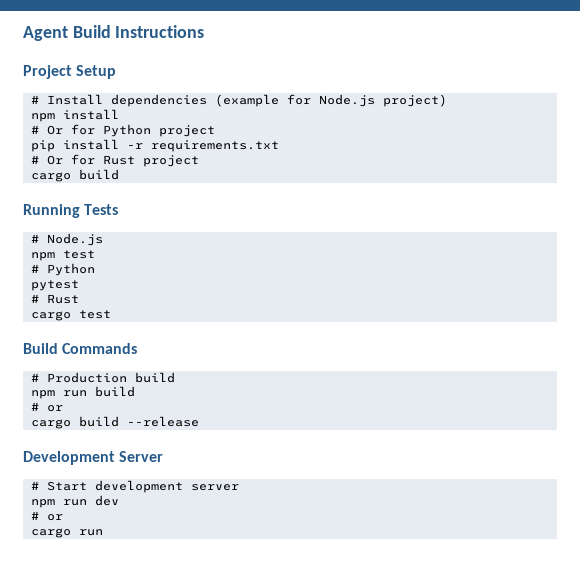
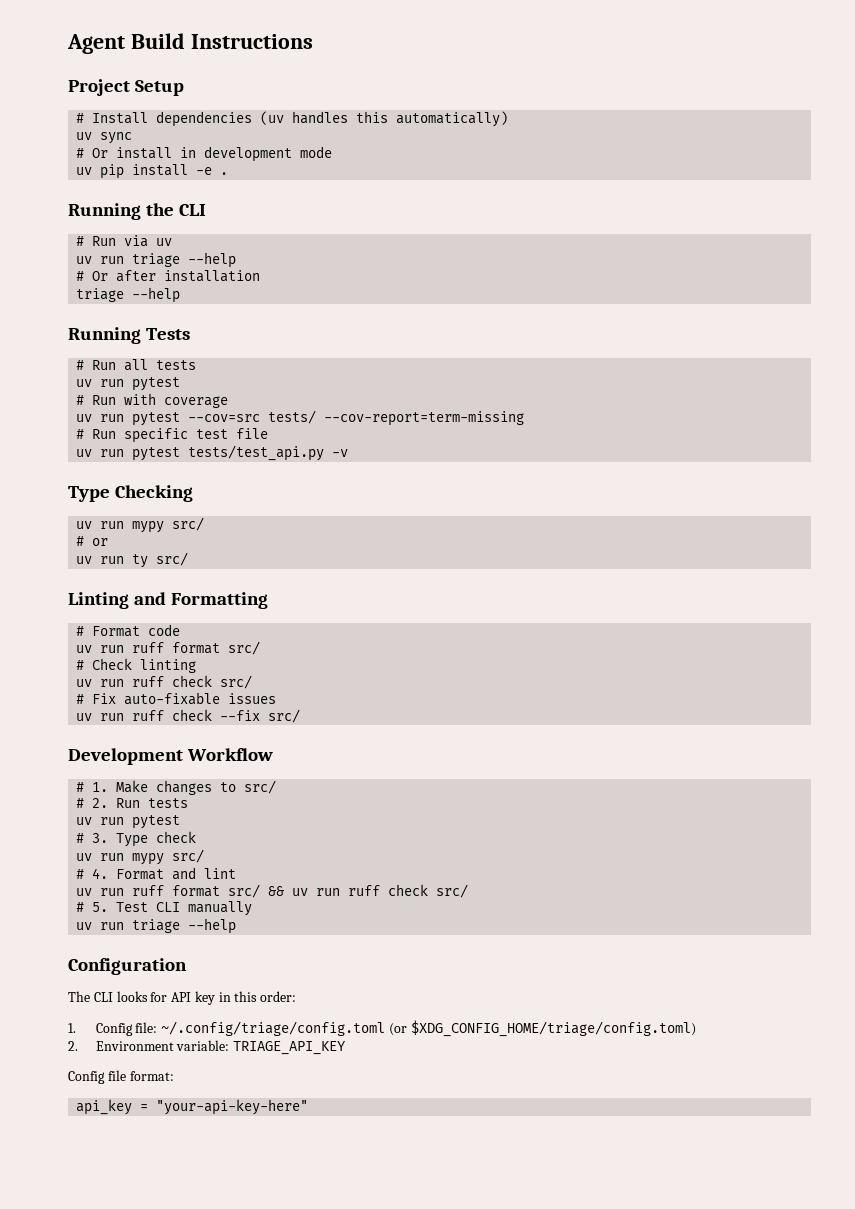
- # Install dependencies (example for Node.js project)
- npm install
- # Or for Python project
- pip install -r requirements.txt
- # Or for Rust project
- cargo build
+ # Install dependencies (uv handles this automatically)
+ uv sync
+ # Or install in development mode
+ uv pip install -e .
+ Running the CLI
+ # Run via uv
+ uv run triage --help
+ # Or after installation
+ triage --help
  Running Tests
- # Node.js
- npm test
- # Python
- pytest
- # Rust
- cargo test
- Build Commands
- # Production build
- npm run build
+ # Run all tests
+ uv run pytest
+ # Run with coverage
+ uv run pytest --cov=src tests/ --cov-report=term-missing
+ # Run specific test file
+ uv run pytest tests/test_api.py -v
+ Type Checking
+ uv run mypy src/
  # or
- cargo build --release
+ uv run ty src/
+ Linting and Formatting
+ # Format code
+ uv run ruff format src/
+ # Check linting
+ uv run ruff check src/
+ # Fix auto-fixable issues
+ uv run ruff check --fix src/
- Development Server
- # Start development server
- npm run dev
- # or
- cargo run
+ Development Workflow
+ # 1. Make changes to src/
+ # 2. Run tests
+ uv run pytest
+ # 3. Type check
+ uv run mypy src/
+ # 4. Format and lint
+ uv run ruff format src/ && uv run ruff check src/
+ # 5. Test CLI manually
+ uv run triage --help
+ Configuration
+ The CLI looks for API key in this order:
+ 1. Config file: ~/.config/triage/config.toml (or $XDG_CONFIG_HOME/triage/config.toml)
+ 2. Environment variable: TRIAGE_API_KEY
+ Config file format:
+ api_key = "your-api-key-here"

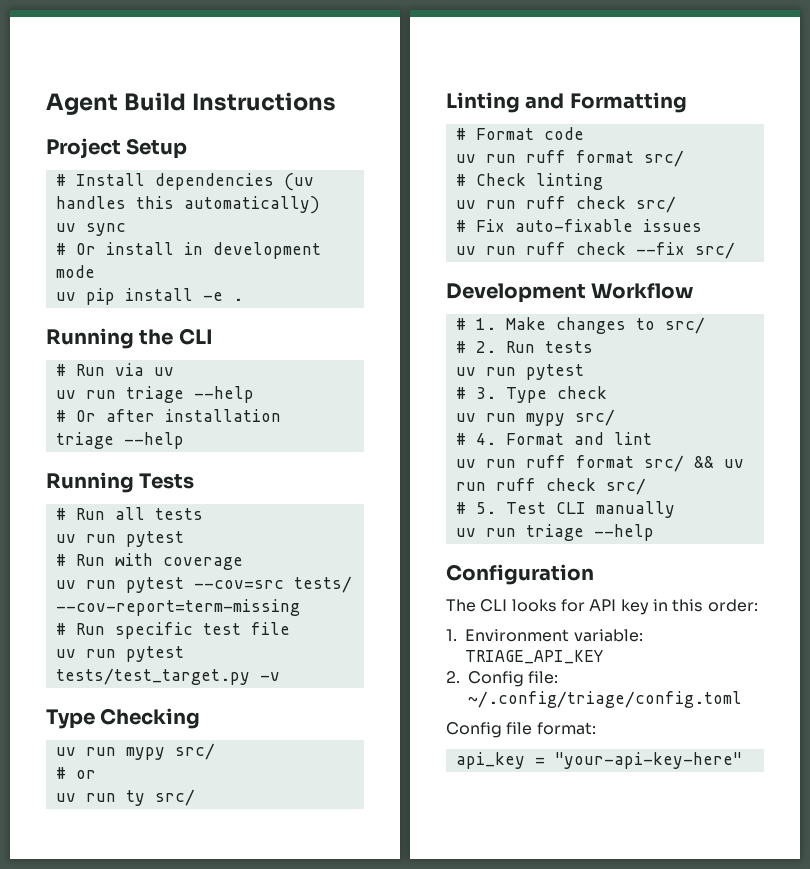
- uv run pytest tests/test_api.py -v
+ uv run pytest tests/test_target.py -v
- 1. Config file: ~/.config/triage/config.toml (or $XDG_CONFIG_HOME/triage/config.toml)
- 2. Environment variable: TRIAGE_API_KEY
+ 1. Environment variable: TRIAGE_API_KEY
+ 2. Config file: ~/.config/triage/config.toml

